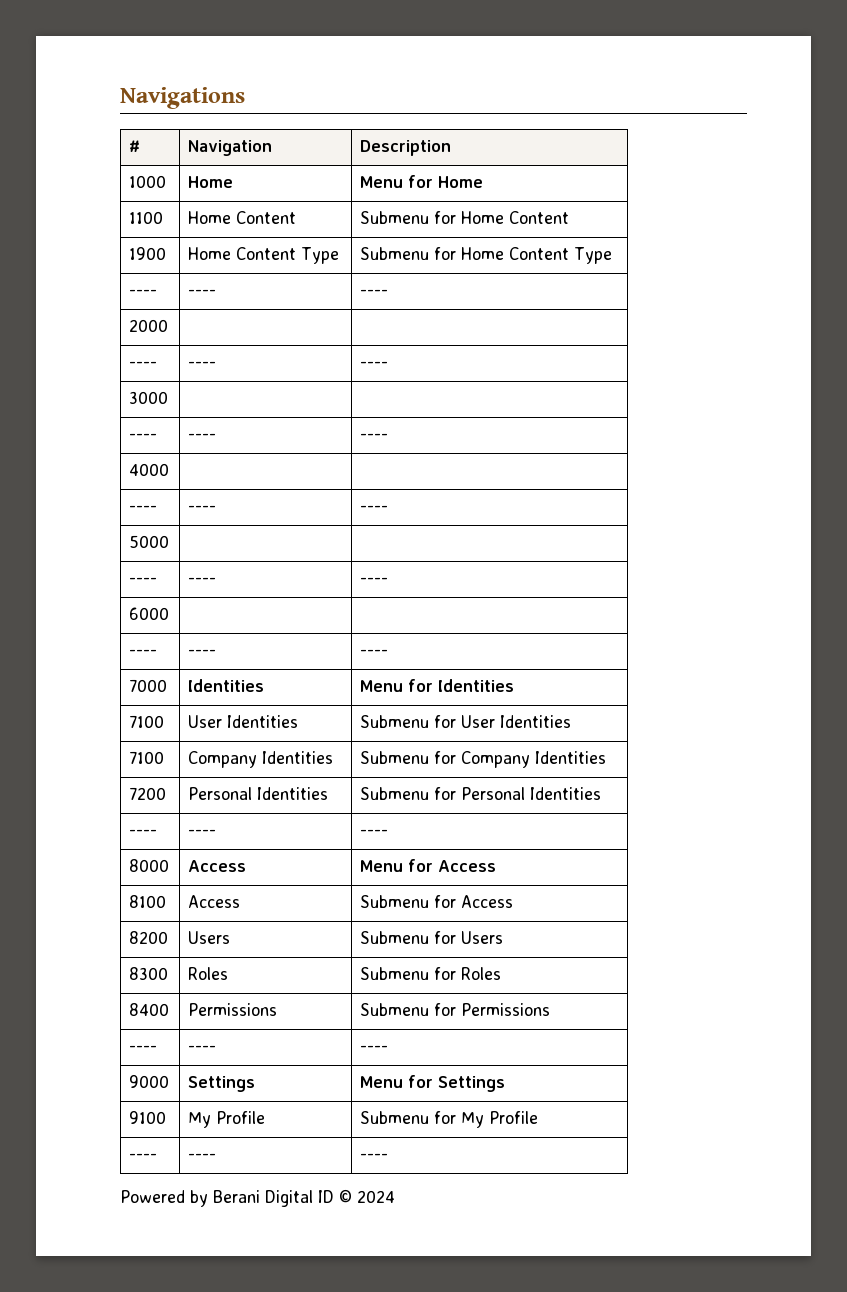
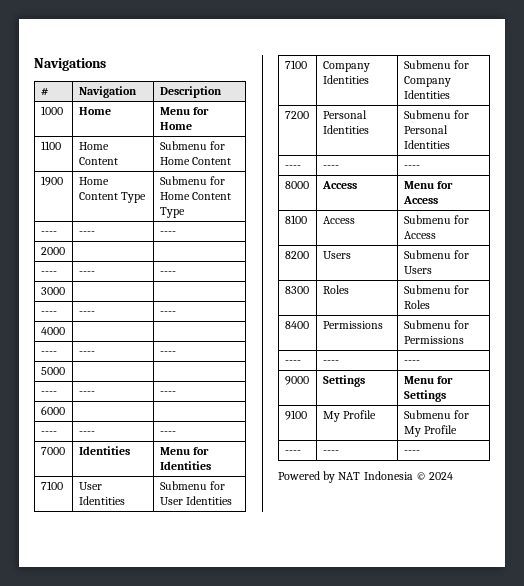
- Powered by Berani Digital ID © 2024
+ Powered by NAT Indonesia © 2024

